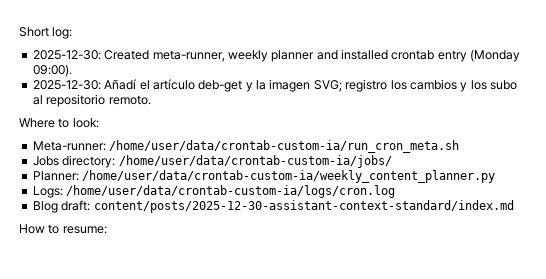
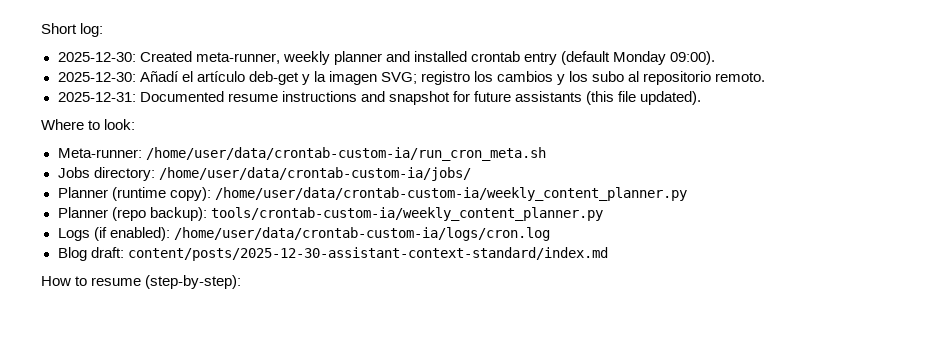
- 2025-12-30: Created meta-runner, weekly planner and installed crontab entry (Monday 09:00).
+ 2025-12-30: Created meta-runner, weekly planner and installed crontab entry (default Monday 09:00).
+ 2025-12-31: Documented resume instructions and snapshot for future assistants (this file updated).
- Planner: /home/user/data/crontab-custom-ia/weekly_content_planner.py
- Logs: /home/user/data/crontab-custom-ia/logs/cron.log
+ Planner (runtime copy): /home/user/data/crontab-custom-ia/weekly_content_planner.py
+ Planner (repo backup): tools/crontab-custom-ia/weekly_content_planner.py
+ Logs (if enabled): /home/user/data/crontab-custom-ia/logs/cron.log
- How to resume:
+ How to resume (step-by-step):

